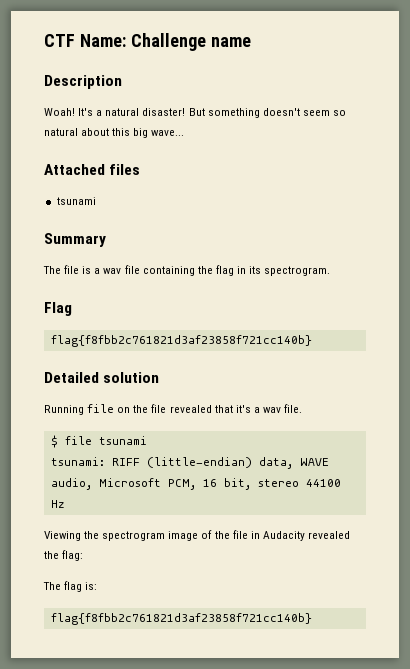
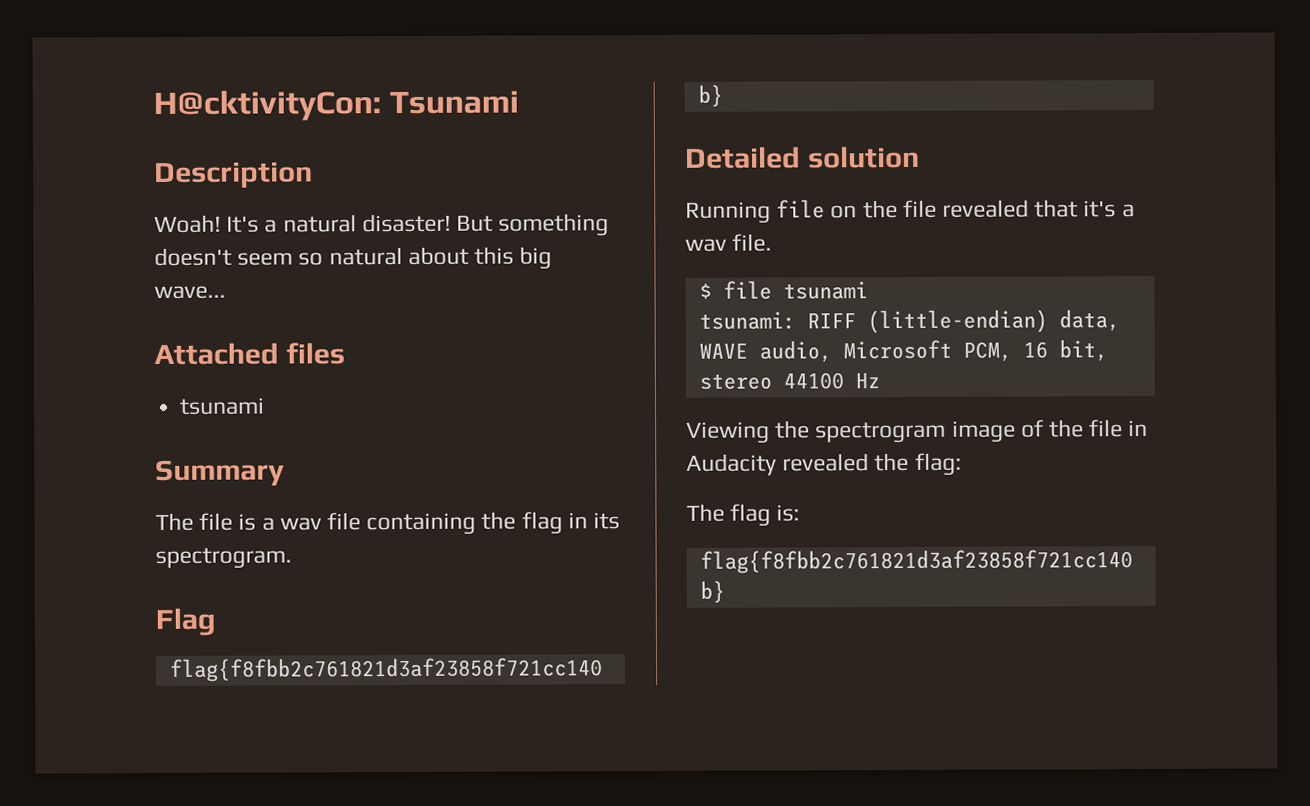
- CTF Name: Challenge name
+ H@cktivityCon: Tsunami

